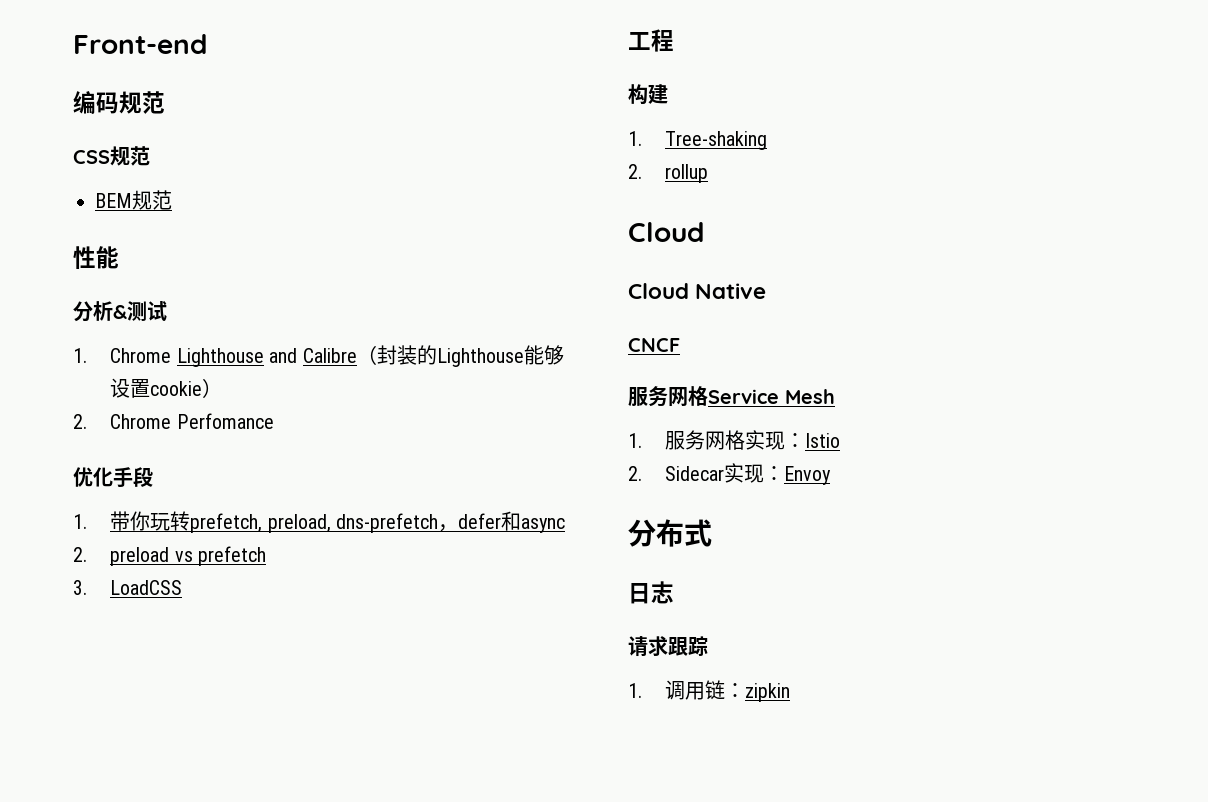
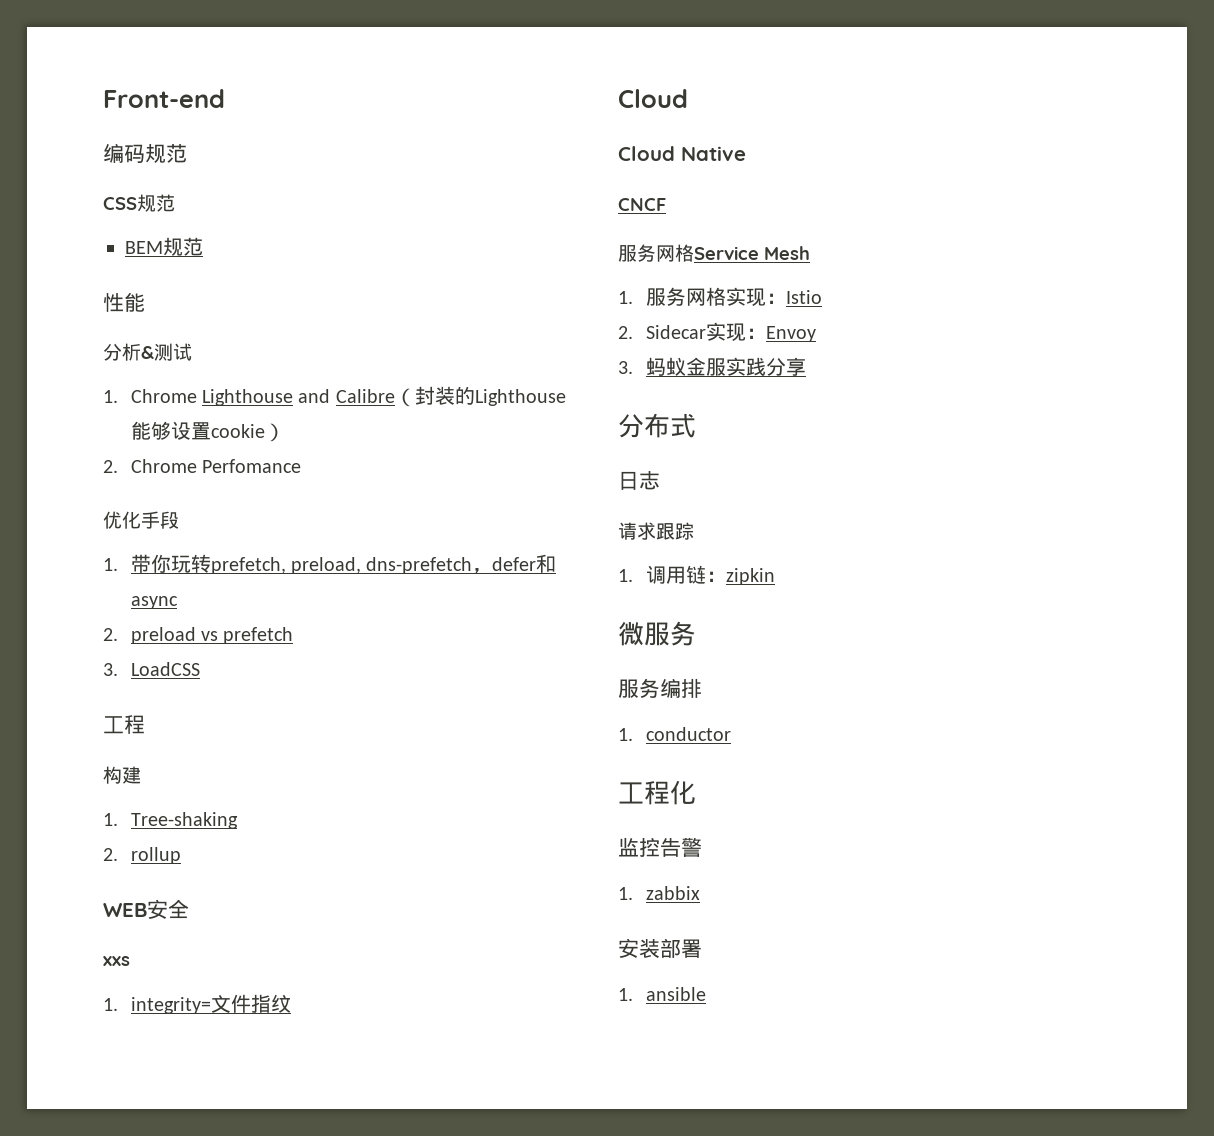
+ WEB安全
+ xxs
+ 1. integrity=文件指纹
+ 3.蚂蚁金服实践分享
+ 微服务
+ 服务编排
+ 1. conductor
+ 工程化
+ 监控告警
+ 1. zabbix
+ 安装部署
+ 1. ansible

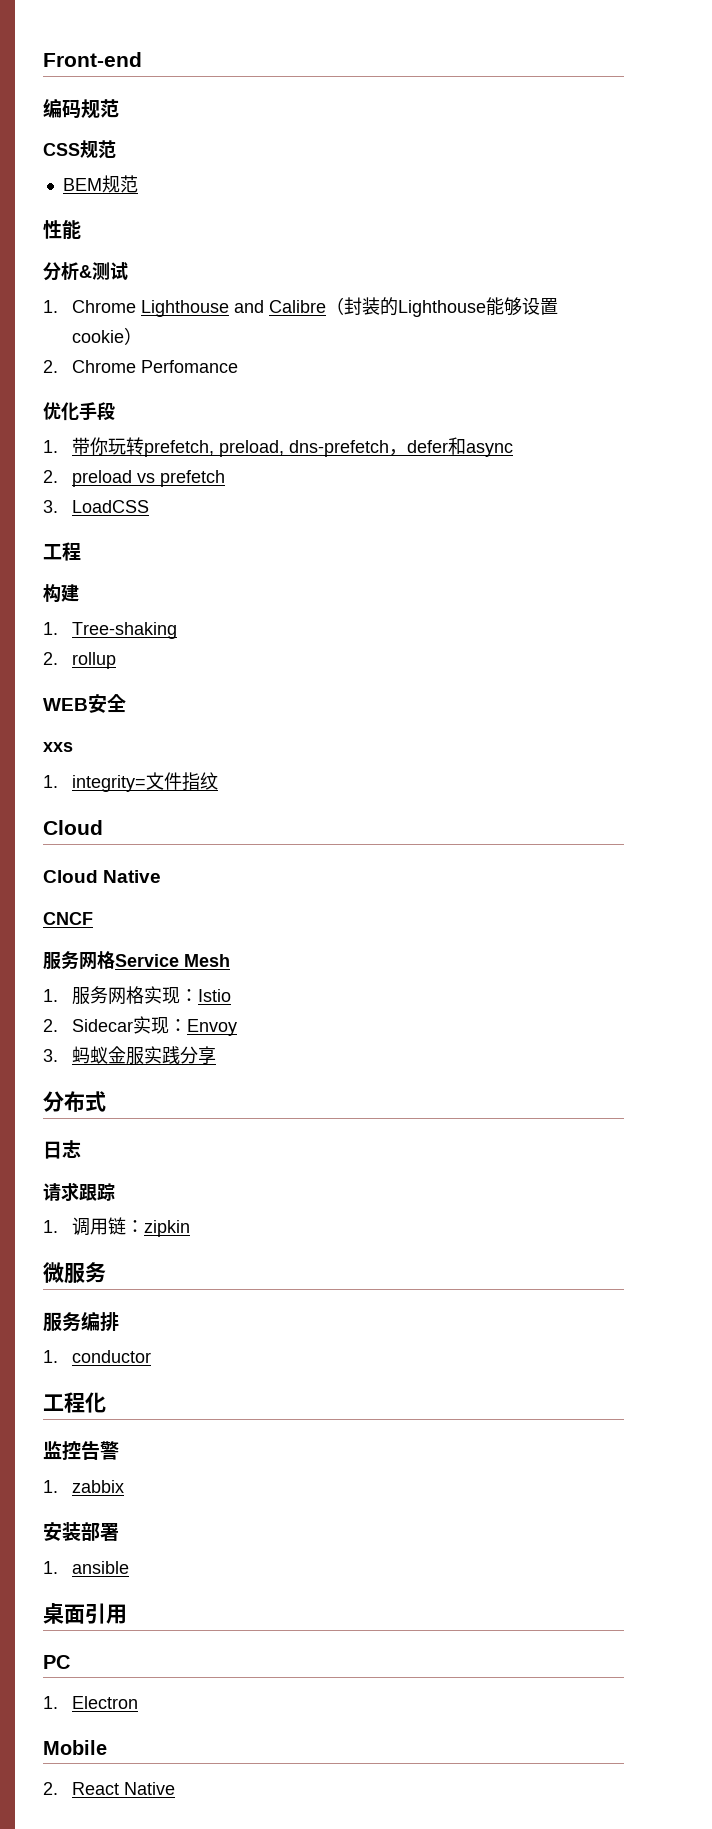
+ 桌面引用
+ PC
+ 1. Electron
+ Mobile
+ 2. React Native

